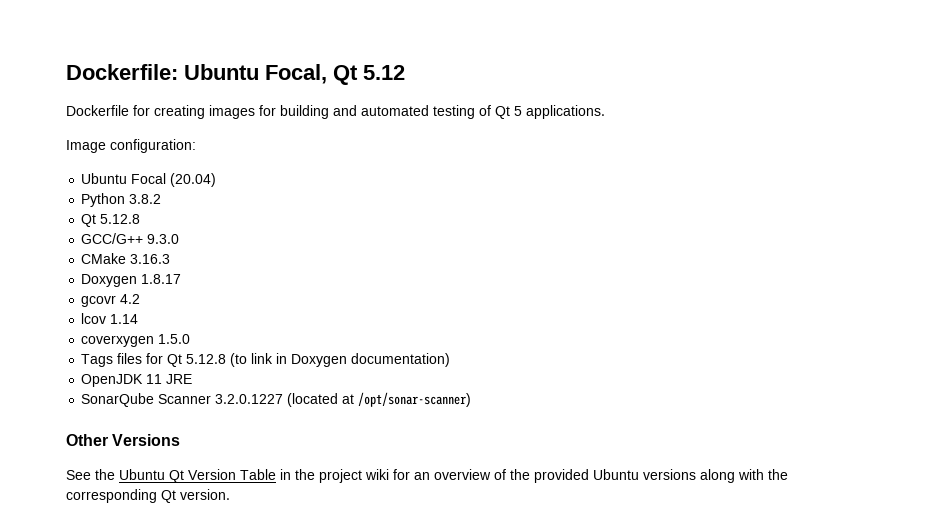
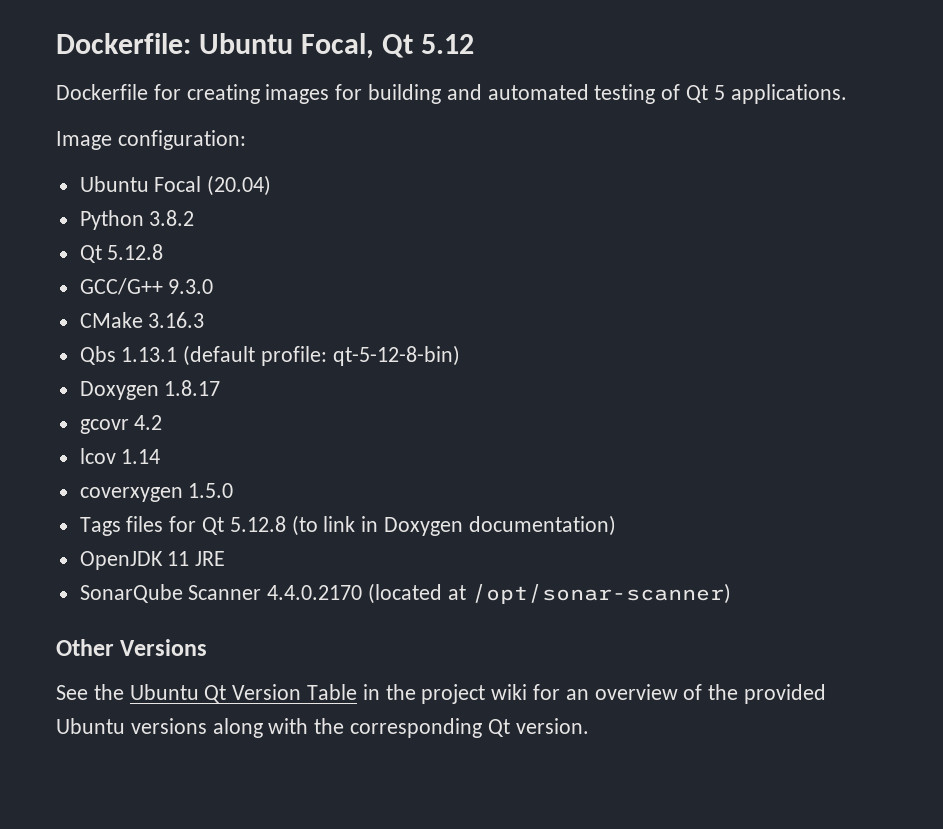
+ Qbs 1.13.1 (default profile: qt-5-12-8-bin)
- SonarQube Scanner 3.2.0.1227 (located at /opt/sonar-scanner)
+ SonarQube Scanner 4.4.0.2170 (located at /opt/sonar-scanner)

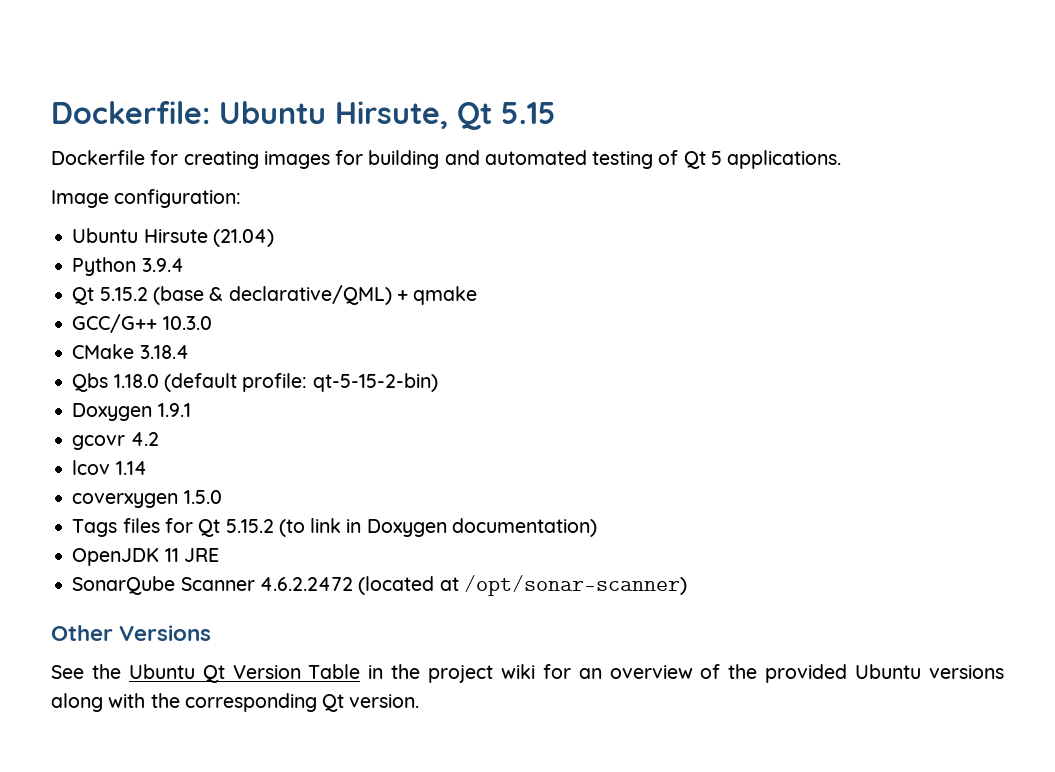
- Dockerfile: Ubuntu Focal, Qt 5.12
+ Dockerfile: Ubuntu Hirsute, Qt 5.15
- Ubuntu Focal (20.04)
+ Ubuntu Hirsute (21.04)
- Python 3.8.2
- Qt 5.12.8
+ Python 3.9.4
+ Qt 5.15.2 (base & declarative/QML) + qmake
- GCC/G++ 9.3.0
+ GCC/G++ 10.3.0
- CMake 3.16.3
+ CMake 3.18.4
- Qbs 1.13.1 (default profile: qt-5-12-8-bin)
- Doxygen 1.8.17
+ Qbs 1.18.0 (default profile: qt-5-15-2-bin)
+ Doxygen 1.9.1
- Tags files for Qt 5.12.8 (to link in Doxygen documentation)
+ Tags files for Qt 5.15.2 (to link in Doxygen documentation)
- SonarQube Scanner 4.4.0.2170 (located at /opt/sonar-scanner)
+ SonarQube Scanner 4.6.2.2472 (located at /opt/sonar-scanner)

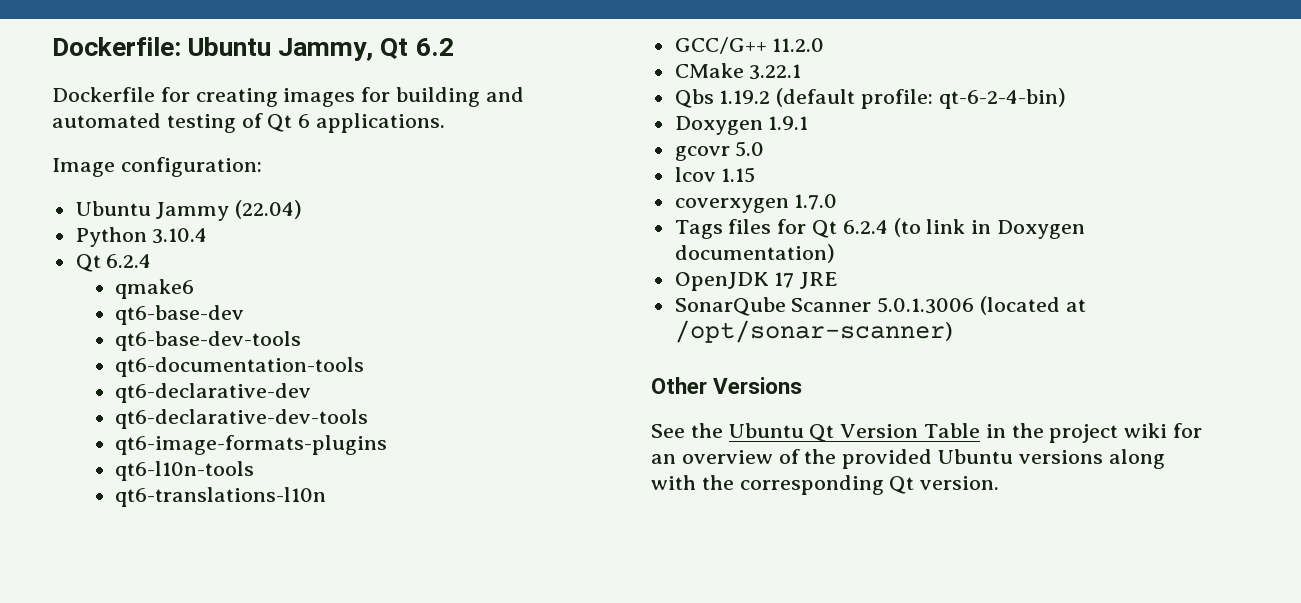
- Dockerfile: Ubuntu Hirsute, Qt 5.15
+ Dockerfile: Ubuntu Jammy, Qt 6.2
- Dockerfile for creating images for building and automated testing of Qt 5 applications.
+ Dockerfile for creating images for building and automated testing of Qt 6 applications.
- Ubuntu Hirsute (21.04)
+ Ubuntu Jammy (22.04)
- Python 3.9.4
- Qt 5.15.2 (base & declarative/QML) + qmake
+ Python 3.10.4
+ Qt 6.2.4
+ qmake6
+ qt6-base-dev
+ qt6-base-dev-tools
+ qt6-documentation-tools
+ qt6-declarative-dev
+ qt6-declarative-dev-tools
+ qt6-image-formats-plugins
+ qt6-l10n-tools
+ qt6-translations-l10n
- GCC/G++ 10.3.0
+ GCC/G++ 11.2.0
- CMake 3.18.4
+ CMake 3.22.1
- Qbs 1.18.0 (default profile: qt-5-15-2-bin)
+ Qbs 1.19.2 (default profile: qt-6-2-4-bin)
- gcovr 4.2
+ gcovr 5.0
- lcov 1.14
+ lcov 1.15
- coverxygen 1.5.0
+ coverxygen 1.7.0
- Tags files for Qt 5.15.2 (to link in Doxygen documentation)
+ Tags files for Qt 6.2.4 (to link in Doxygen documentation)
- OpenJDK 11 JRE
+ OpenJDK 17 JRE
- SonarQube Scanner 4.6.2.2472 (located at /opt/sonar-scanner)
+ SonarQube Scanner 5.0.1.3006 (located at /opt/sonar-scanner)

